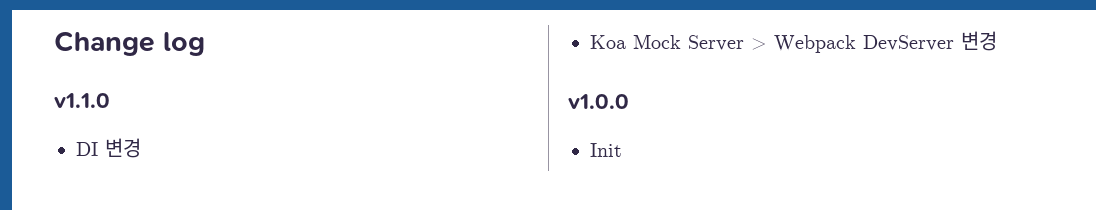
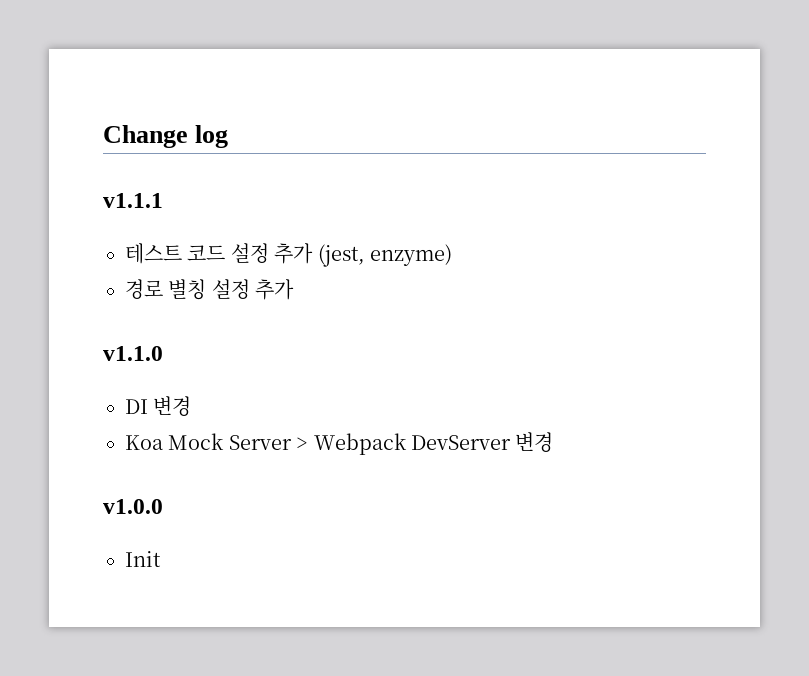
+ v1.1.1
+ 테스트 코드 설정 추가 (jest, enzyme)
+ 경로 별칭 설정 추가

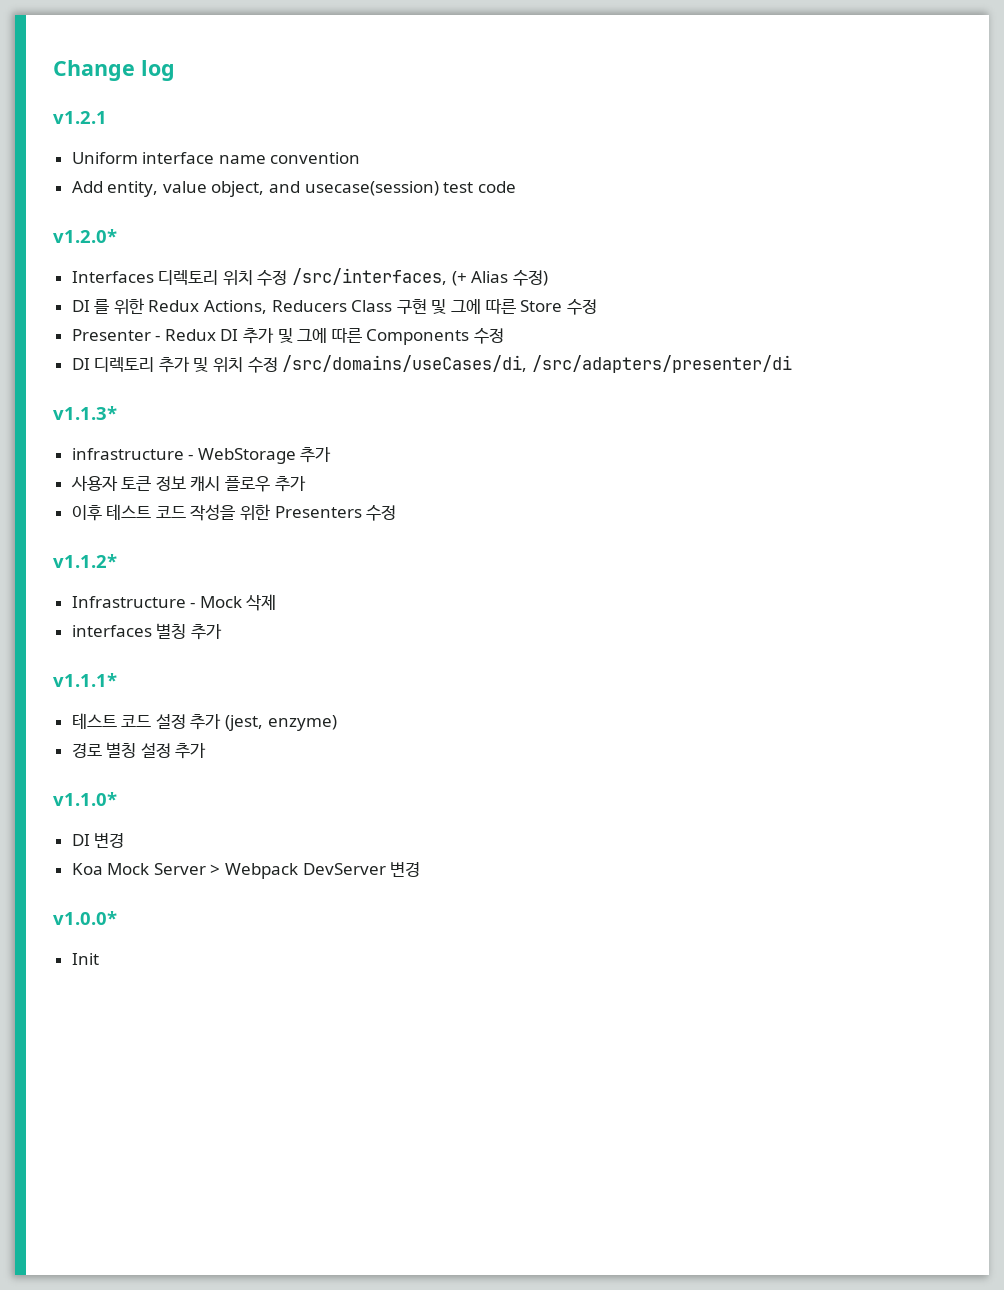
- v1.1.1
+ v1.2.1
+ Uniform interface name convention
+ Add entity, value object, and usecase(session) test code
+ v1.2.0*
+ Interfaces 디렉토리 위치 수정 /src/interfaces, (+ Alias 수정)
+ DI 를 위한 Redux Actions, Reducers Class 구현 및 그에 따른 Store 수정
+ Presenter - Redux DI 추가 및 그에 따른 Components 수정
+ DI 디렉토리 추가 및 위치 수정 /src/domains/useCases/di, /src/adapters/presenter/di
+ v1.1.3*
+ infrastructure - WebStorage 추가
+ 사용자 토큰 정보 캐시 플로우 추가
+ 이후 테스트 코드 작성을 위한 Presenters 수정
+ v1.1.2*
+ Infrastructure - Mock 삭제
+ interfaces 별칭 추가
+ v1.1.1*
- v1.1.0
+ v1.1.0*
- v1.0.0
+ v1.0.0*

